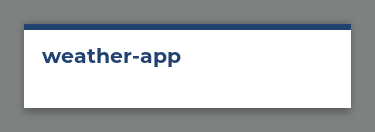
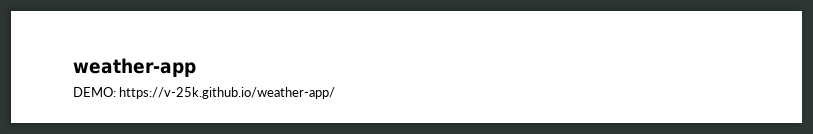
+ DEMO: https://v-25k.github.io/weather-app/

